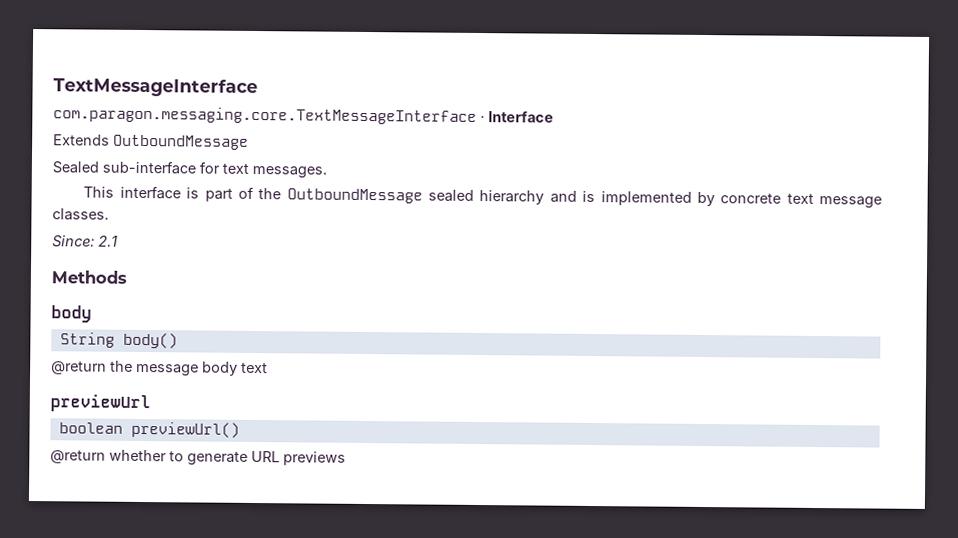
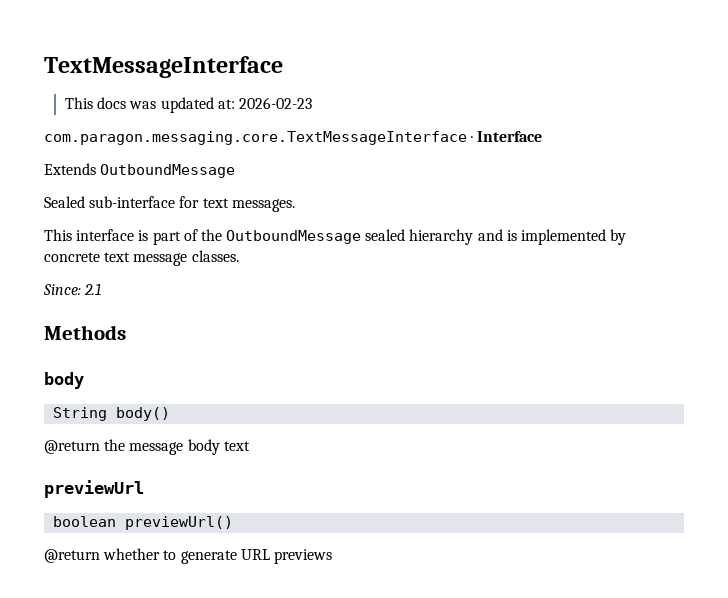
+ This docs was updated at: 2026-02-23

